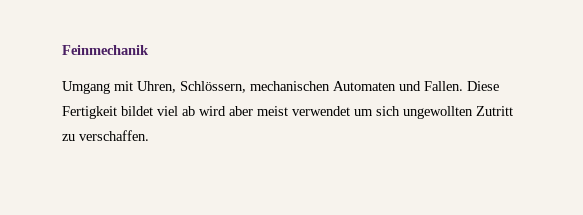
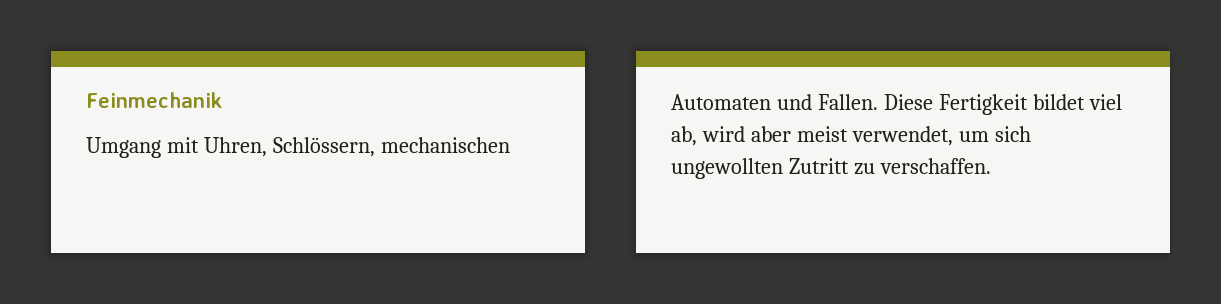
- Diese Fertigkeit bildet viel ab wird aber meist verwendet um sich ungewollten Zutritt zu verschaffen.
+ Diese Fertigkeit bildet viel ab, wird aber meist verwendet, um sich ungewollten Zutritt zu verschaffen.

